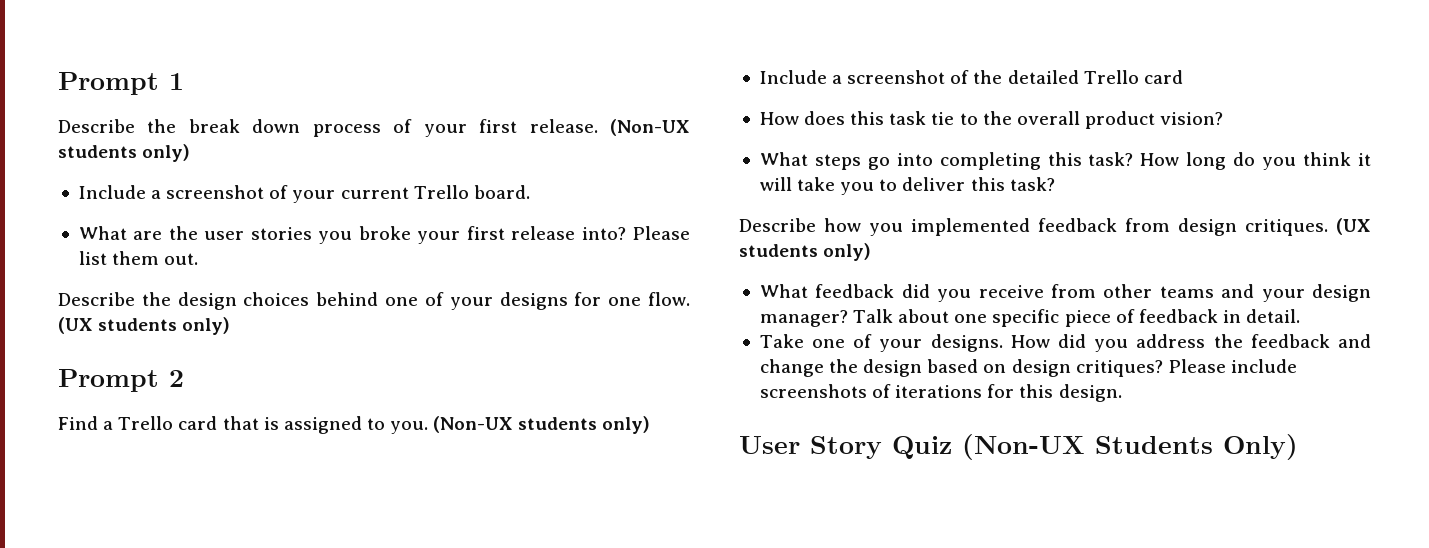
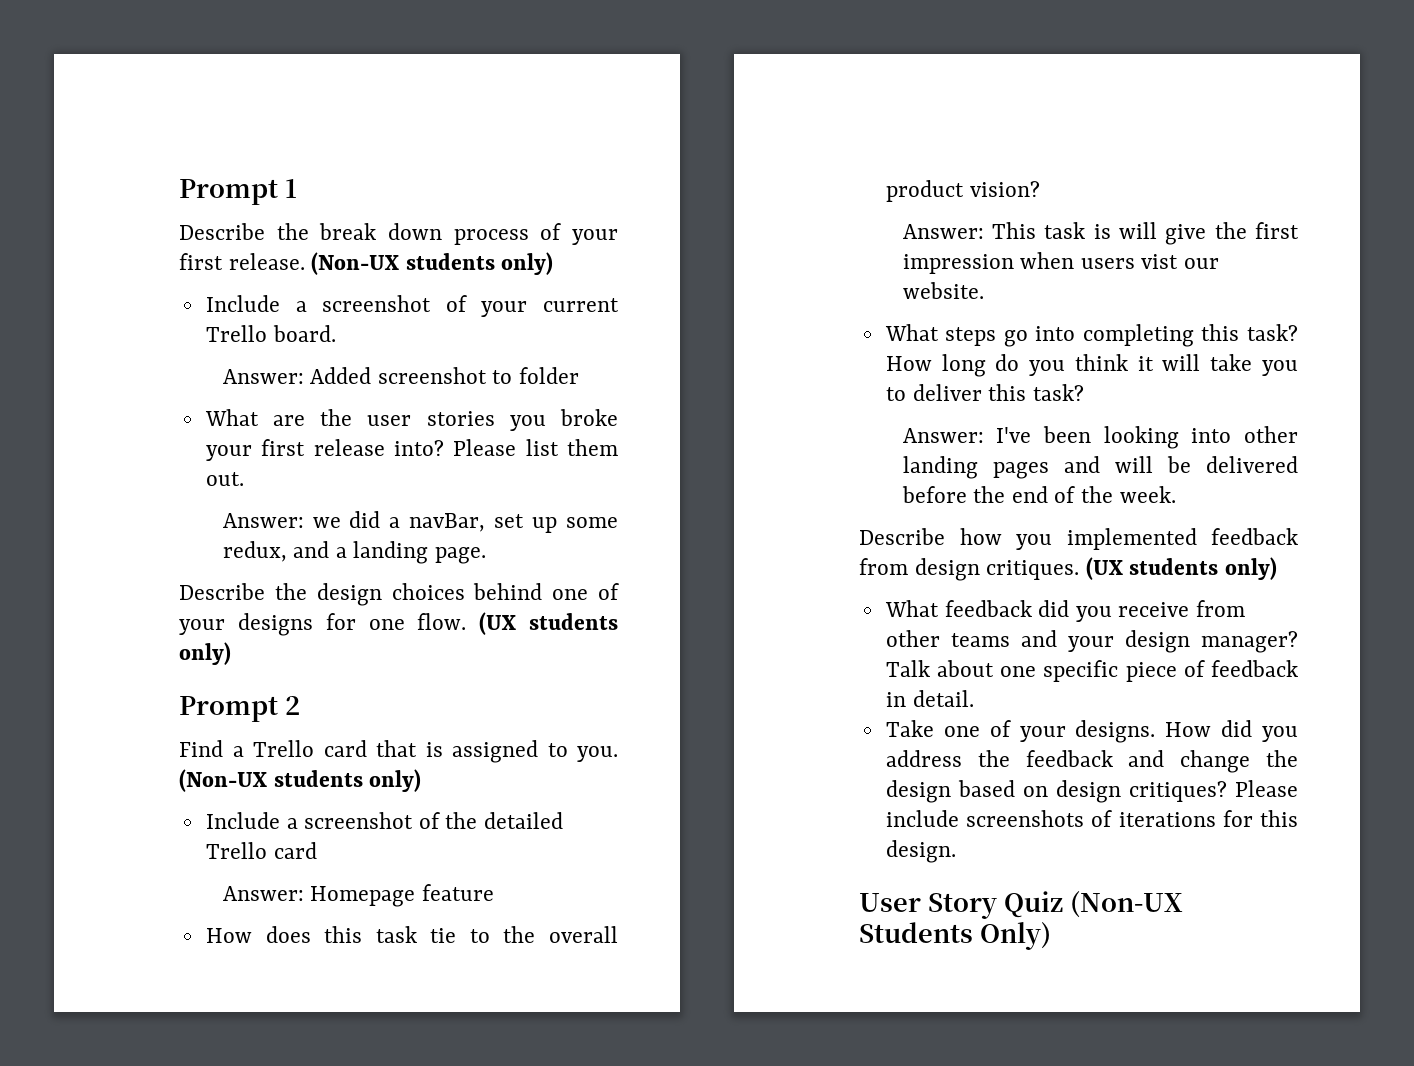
+ Answer: Added screenshot to folder
+ Answer: we did a navBar, set up some redux, and a landing page.
+ Answer: Homepage feature
+ Answer: This task is will give the first impression when users vist our website.
+ Answer: I've been looking into other landing pages and will be delivered before the end of the week.

